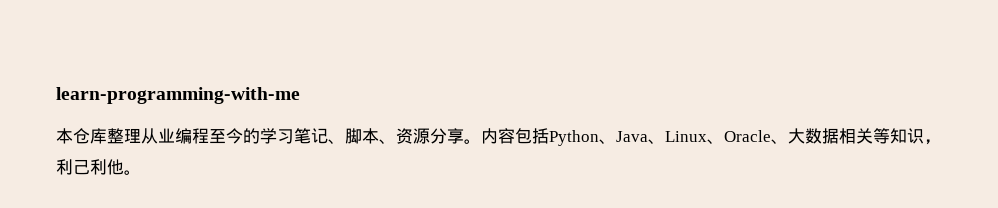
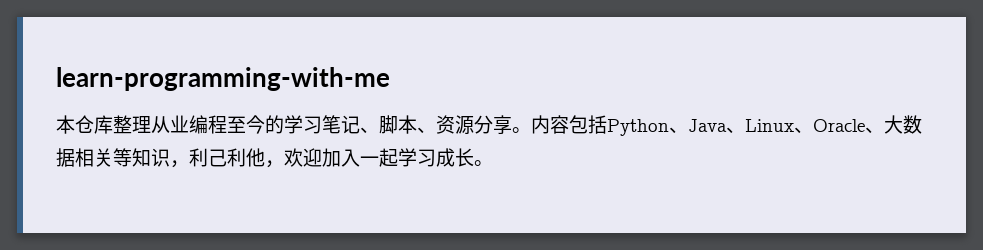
- 内容包括Python、Java、Linux、Oracle、大数据相关等知识，利己利他。
+ 内容包括Python、Java、Linux、Oracle、大数据相关等知识，利己利他，欢迎加入一起学习成长。

